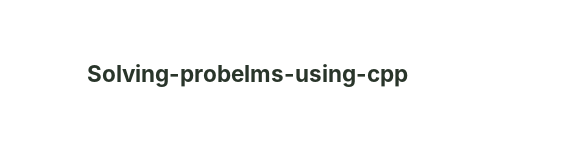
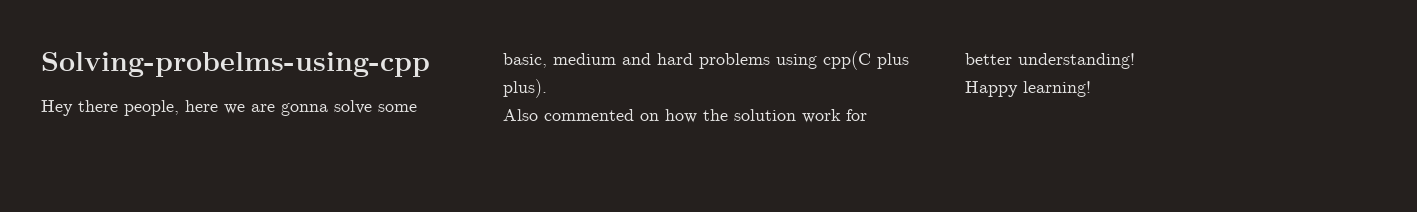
+ Hey there people, here we are gonna solve some basic, medium and hard problems using cpp(C plus plus).
+ Also commented on how the solution work for better understanding!
+ Happy learning!

